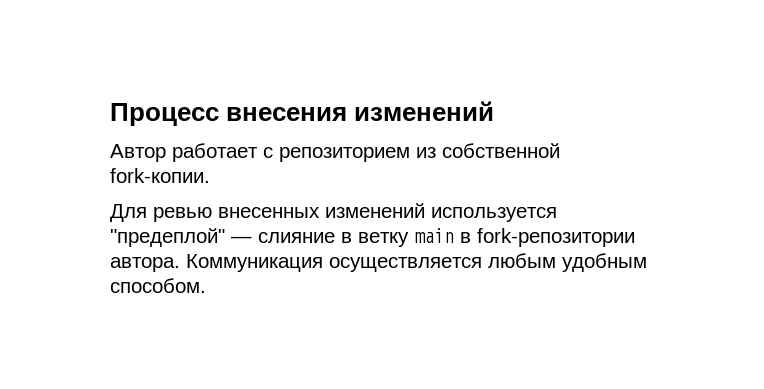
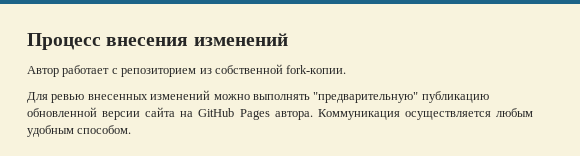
- Для ревью внесенных изменений используется "предеплой" — слияние в ветку main в fork-репозитории автора.
+ Для ревью внесенных изменений можно выполнять "предварительную" публикацию обновленной версии сайта на GitHub Pages автора.

